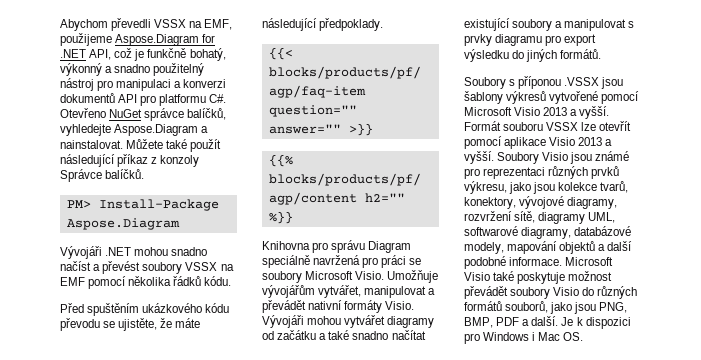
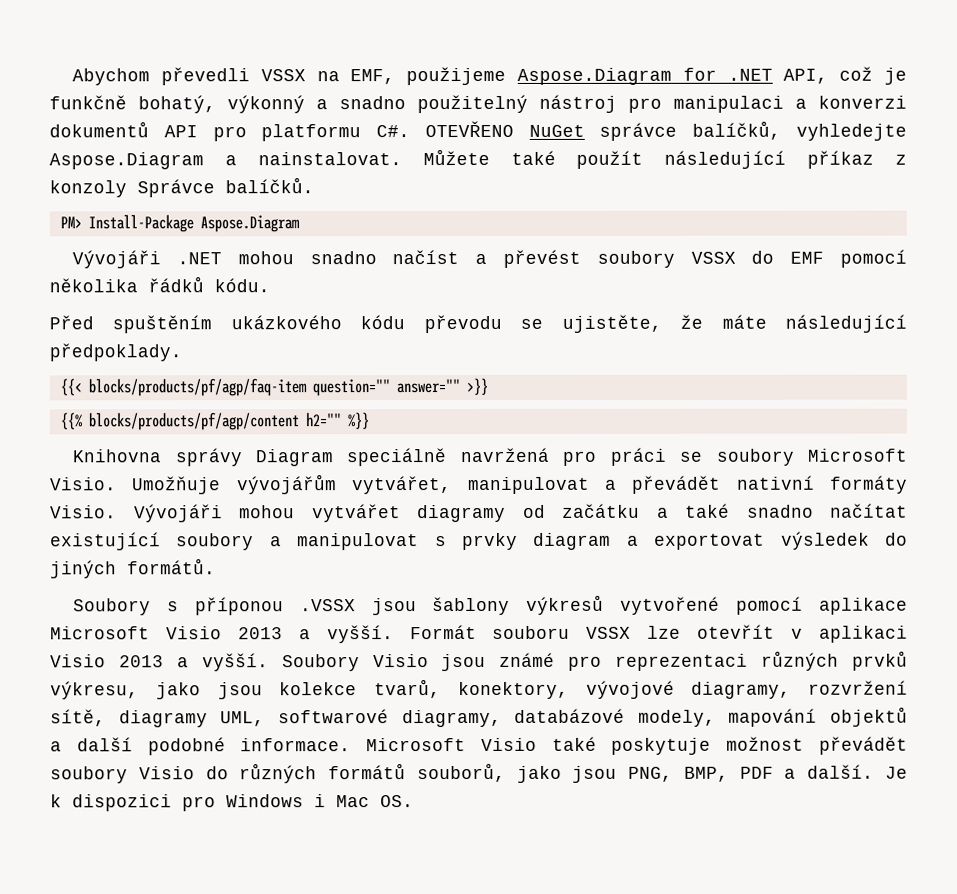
- Abychom převedli VSSX na EMF, použijeme Aspose.Diagram for .NET API, což je funkčně bohatý, výkonný a snadno použitelný nástroj pro manipulaci a konverzi dokumentů API pro platformu C#. Otevřeno NuGet správce balíčků, vyhledejte Aspose.Diagram a nainstalovat.
+ Abychom převedli VSSX na EMF, použijeme Aspose.Diagram for .NET API, což je funkčně bohatý, výkonný a snadno použitelný nástroj pro manipulaci a konverzi dokumentů API pro platformu C#. OTEVŘENO NuGet správce balíčků, vyhledejte Aspose.Diagram a nainstalovat.
- Vývojáři .NET mohou snadno načíst a převést soubory VSSX na EMF pomocí několika řádků kódu.
+ Vývojáři .NET mohou snadno načíst a převést soubory VSSX do EMF pomocí několika řádků kódu.
- Knihovna pro správu Diagram speciálně navržená pro práci se soubory Microsoft Visio.
+ Knihovna správy Diagram speciálně navržená pro práci se soubory Microsoft Visio.
- Vývojáři mohou vytvářet diagramy od začátku a také snadno načítat existující soubory a manipulovat s prvky diagramu pro export výsledku do jiných formátů.
+ Vývojáři mohou vytvářet diagramy od začátku a také snadno načítat existující soubory a manipulovat s prvky diagram a exportovat výsledek do jiných formátů.
- Soubory s příponou .VSSX jsou šablony výkresů vytvořené pomocí Microsoft Visio 2013 a vyšší.
+ Soubory s příponou .VSSX jsou šablony výkresů vytvořené pomocí aplikace Microsoft Visio 2013 a vyšší.
- Formát souboru VSSX lze otevřít pomocí aplikace Visio 2013 a vyšší.
+ Formát souboru VSSX lze otevřít v aplikaci Visio 2013 a vyšší.

